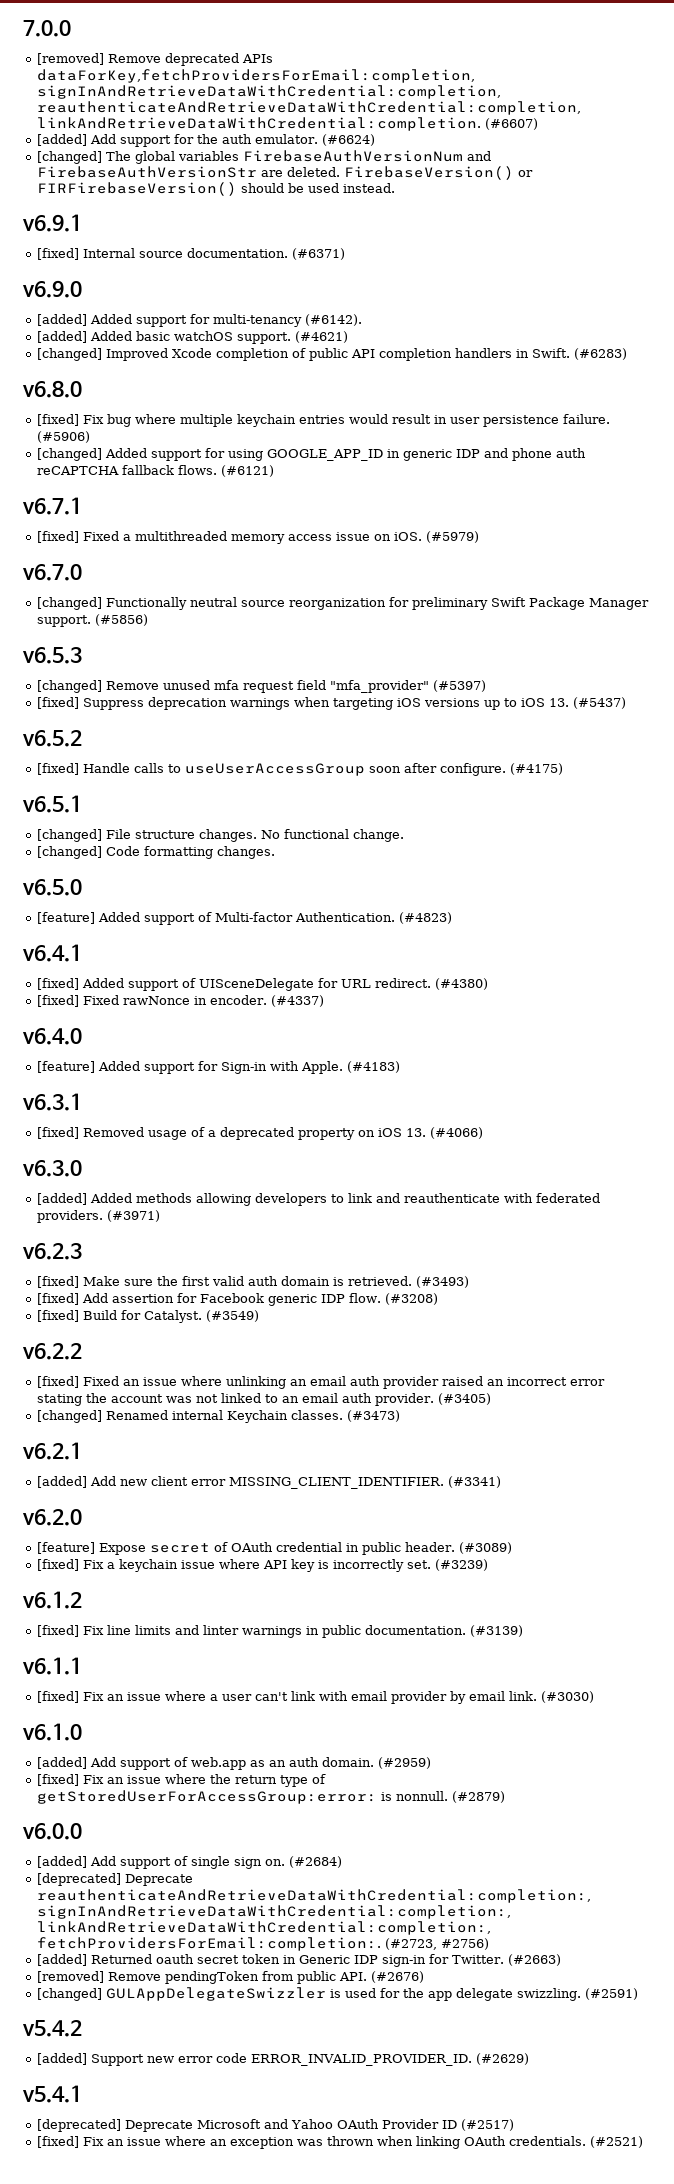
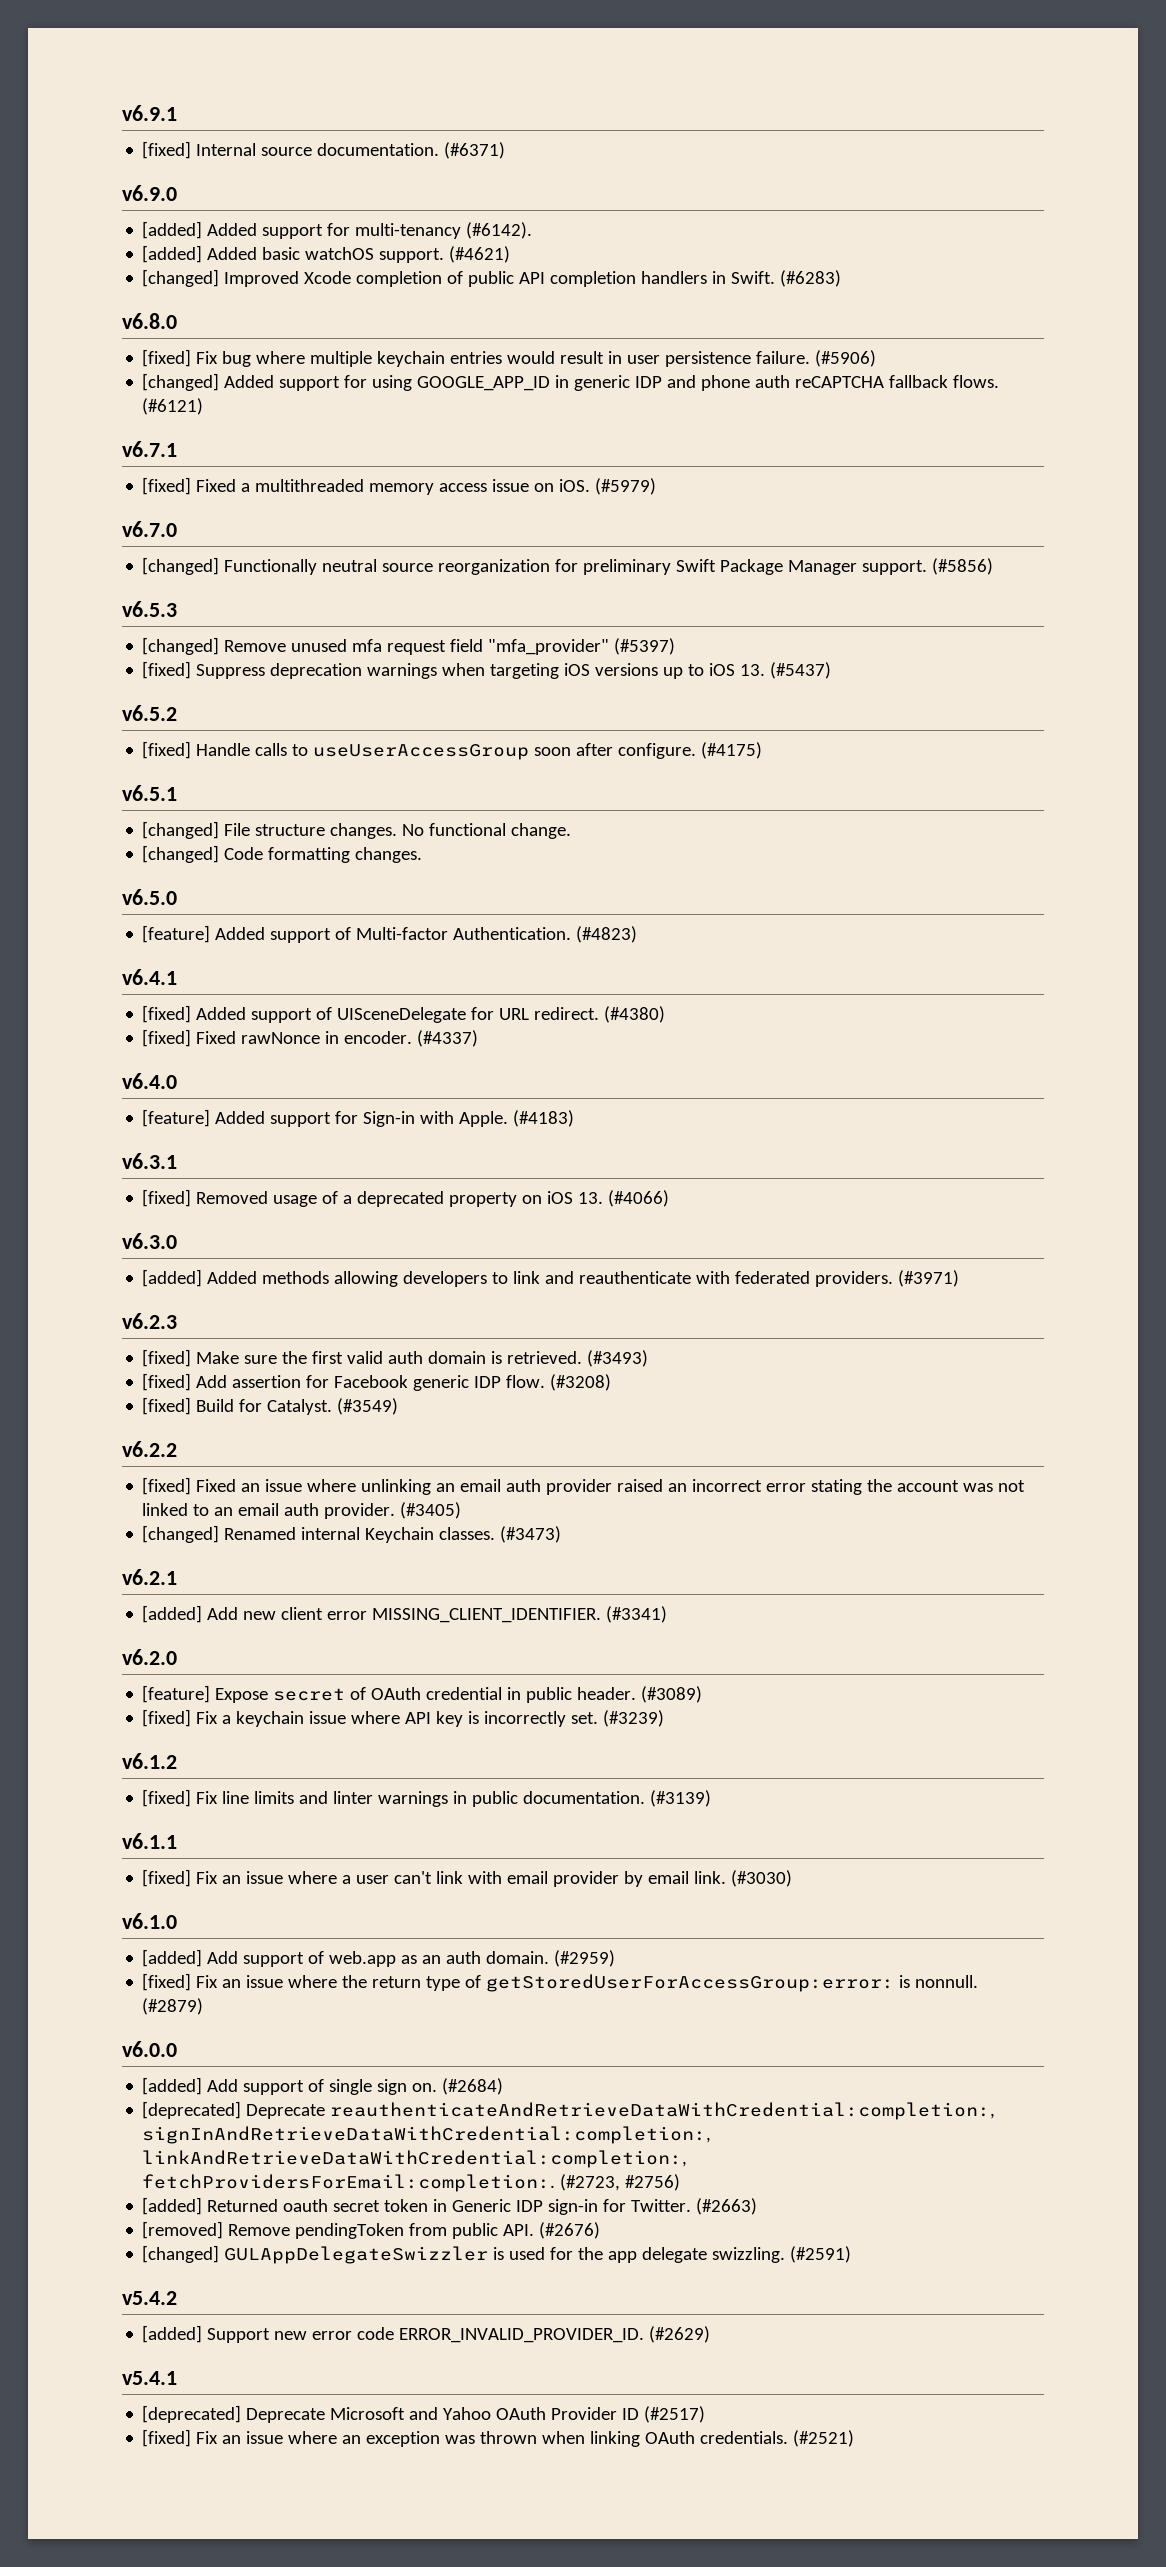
- 7.0.0
- [removed] Remove deprecated APIs dataForKey,fetchProvidersForEmail:completion, signInAndRetrieveDataWithCredential:completion, reauthenticateAndRetrieveDataWithCredential:completion, linkAndRetrieveDataWithCredential:completion. (#6607)
- [added] Add support for the auth emulator. (#6624)
- [changed] The global variables FirebaseAuthVersionNum and FirebaseAuthVersionStr are deleted. FirebaseVersion() or FIRFirebaseVersion() should be used instead.

